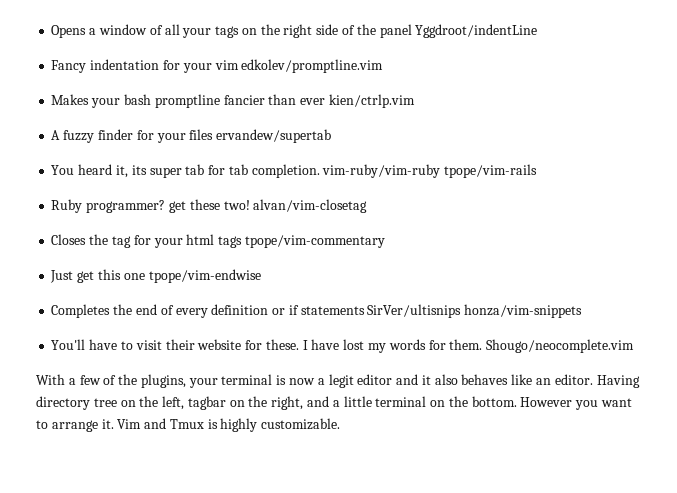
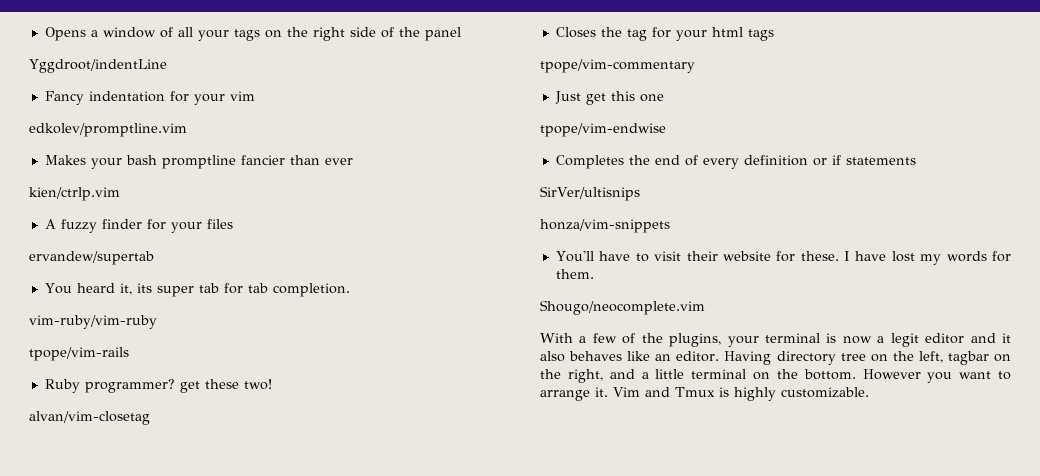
- Opens a window of all your tags on the right side of the panel Yggdroot/indentLine
+ Opens a window of all your tags on the right side of the panel
+ Yggdroot/indentLine
- Fancy indentation for your vim edkolev/promptline.vim
+ Fancy indentation for your vim
+ edkolev/promptline.vim
- Makes your bash promptline fancier than ever kien/ctrlp.vim
+ Makes your bash promptline fancier than ever
+ kien/ctrlp.vim
- A fuzzy finder for your files ervandew/supertab
+ A fuzzy finder for your files
+ ervandew/supertab
- You heard it, its super tab for tab completion. vim-ruby/vim-ruby tpope/vim-rails
+ You heard it, its super tab for tab completion.
+ vim-ruby/vim-ruby
+ tpope/vim-rails
- Ruby programmer? get these two! alvan/vim-closetag
+ Ruby programmer? get these two!
+ alvan/vim-closetag
- Closes the tag for your html tags tpope/vim-commentary
+ Closes the tag for your html tags
+ tpope/vim-commentary
- Just get this one tpope/vim-endwise
+ Just get this one
+ tpope/vim-endwise
- Completes the end of every definition or if statements SirVer/ultisnips honza/vim-snippets
+ Completes the end of every definition or if statements
+ SirVer/ultisnips
+ honza/vim-snippets
- I have lost my words for them. Shougo/neocomplete.vim
+ I have lost my words for them.
+ Shougo/neocomplete.vim

